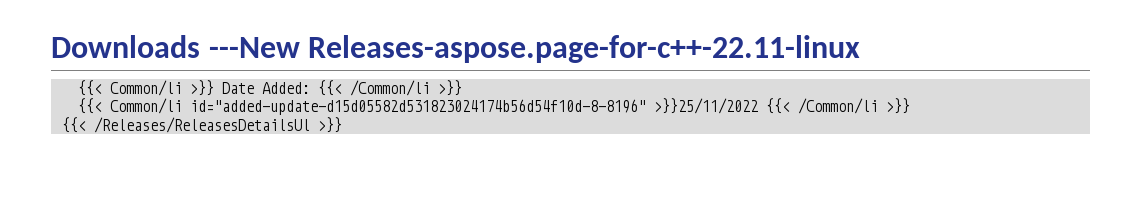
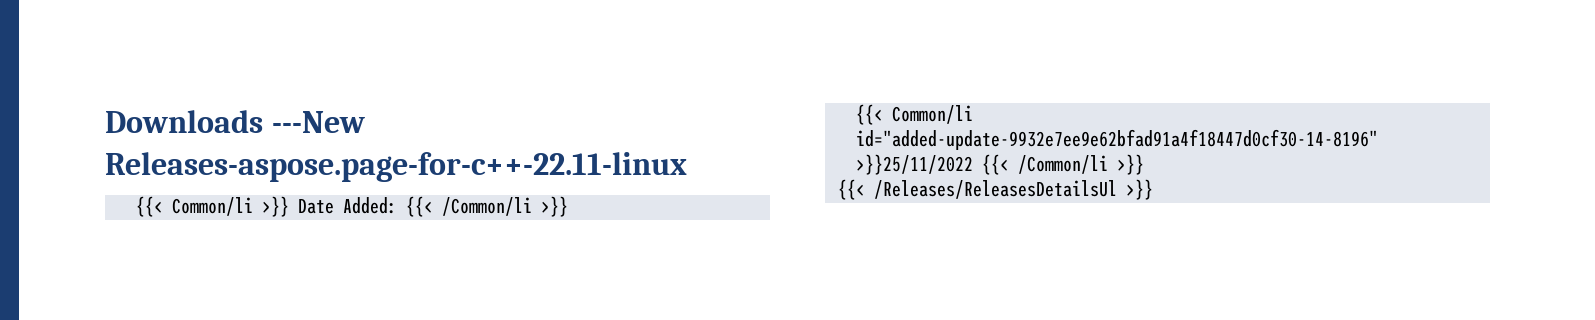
- {{< Common/li id="added-update-d15d05582d531823024174b56d54f10d-8-8196" >}}25/11/2022 {{< /Common/li >}}
+ {{< Common/li id="added-update-9932e7ee9e62bfad91a4f18447d0cf30-14-8196" >}}25/11/2022 {{< /Common/li >}}

